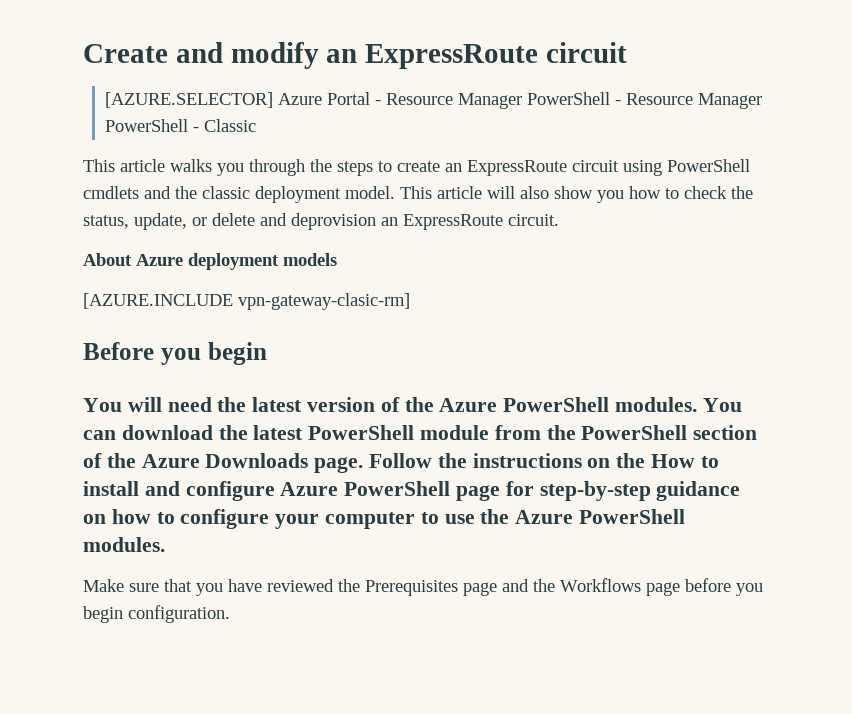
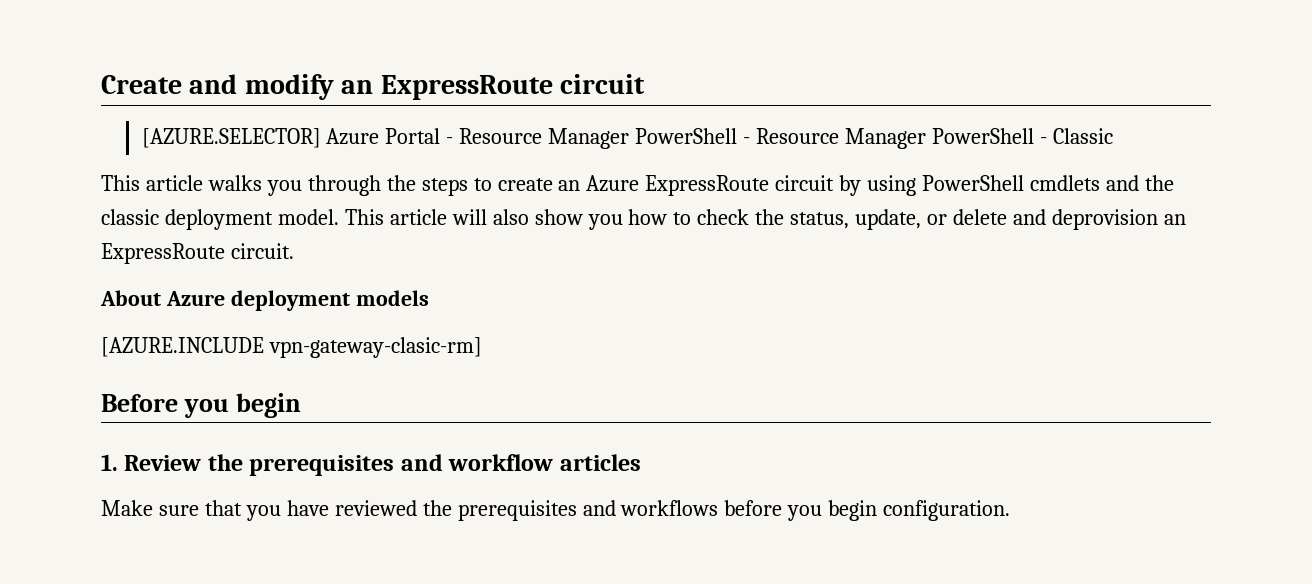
- This article walks you through the steps to create an ExpressRoute circuit using PowerShell cmdlets and the classic deployment model.
+ This article walks you through the steps to create an Azure ExpressRoute circuit by using PowerShell cmdlets and the classic deployment model.
- You will need the latest version of the Azure PowerShell modules. You can download the latest PowerShell module from the PowerShell section of the Azure Downloads page. Follow the instructions on the How to install and configure Azure PowerShell page for step-by-step guidance on how to configure your computer to use the Azure PowerShell modules.
+ 1. Review the prerequisites and workflow articles
- Make sure that you have reviewed the Prerequisites page and the Workflows page before you begin configuration.
+ Make sure that you have reviewed the prerequisites and workflows before you begin configuration.

